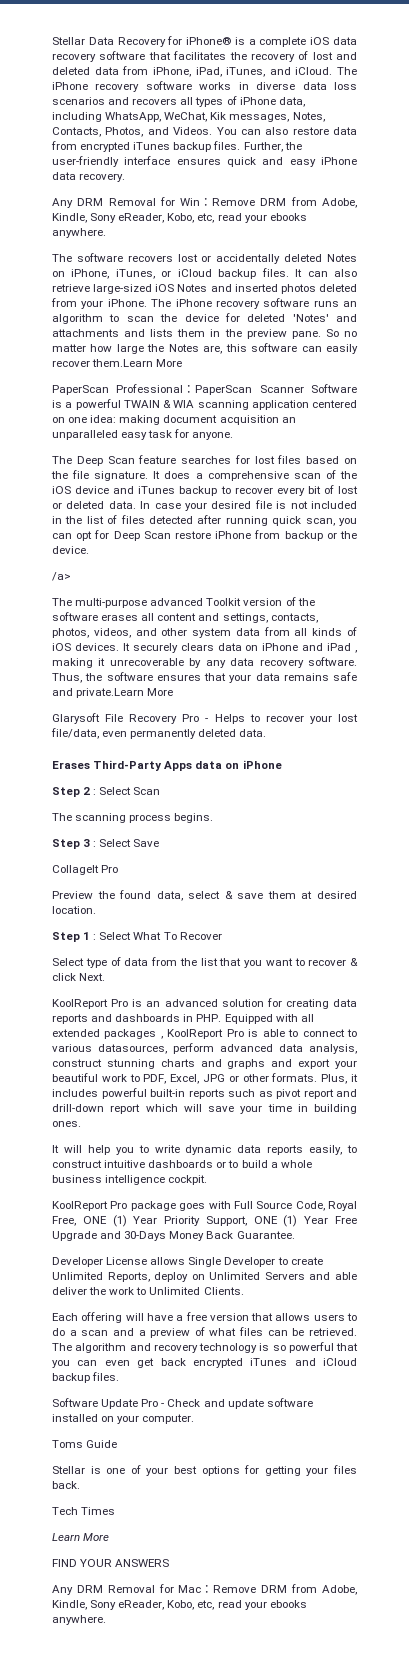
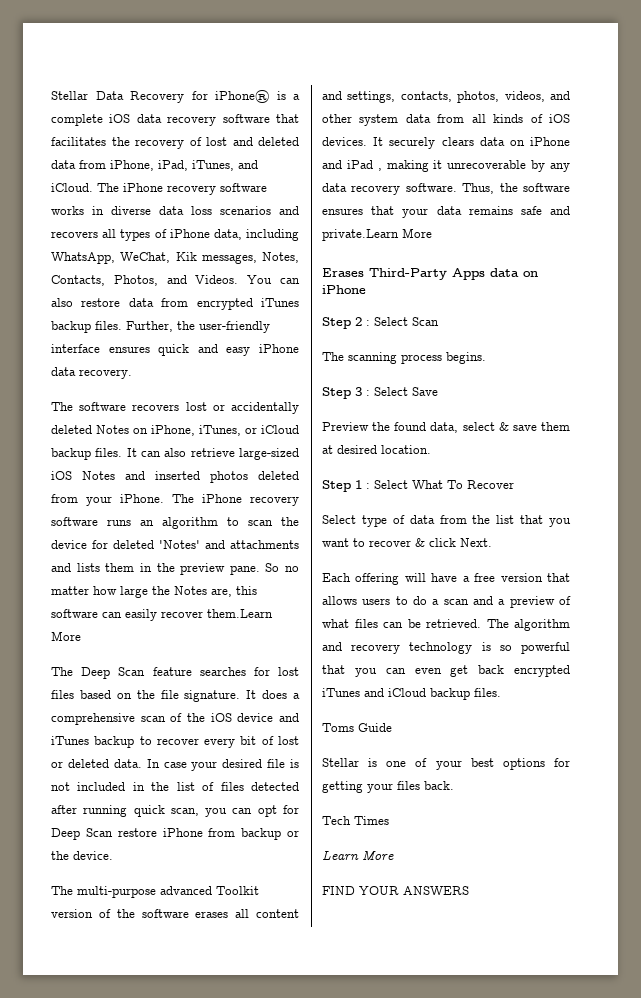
- Any DRM Removal for Win：Remove DRM from Adobe, Kindle, Sony eReader, Kobo, etc, read your ebooks anywhere.
- PaperScan Professional：PaperScan Scanner Software is a powerful TWAIN & WIA scanning application centered on one idea: making document acquisition an unparalleled easy task for anyone.
- /a>
- Glarysoft File Recovery Pro - Helps to recover your lost file/data, even permanently deleted data.
- CollageIt Pro
- KoolReport Pro is an advanced solution for creating data reports and dashboards in PHP. Equipped with all extended packages , KoolReport Pro is able to connect to various datasources, perform advanced data analysis, construct stunning charts and graphs and export your beautiful work to PDF, Excel, JPG or other formats. Plus, it includes powerful built-in reports such as pivot report and drill-down report which will save your time in building ones.
- It will help you to write dynamic data reports easily, to construct intuitive dashboards or to build a whole business intelligence cockpit.
- KoolReport Pro package goes with Full Source Code, Royal Free, ONE (1) Year Priority Support, ONE (1) Year Free Upgrade and 30-Days Money Back Guarantee.
- Developer License allows Single Developer to create Unlimited Reports, deploy on Unlimited Servers and able deliver the work to Unlimited Clients.
- Software Update Pro - Check and update software installed on your computer.
- Any DRM Removal for Mac：Remove DRM from Adobe, Kindle, Sony eReader, Kobo, etc, read your ebooks anywhere.

